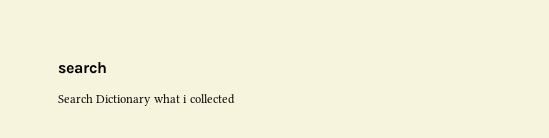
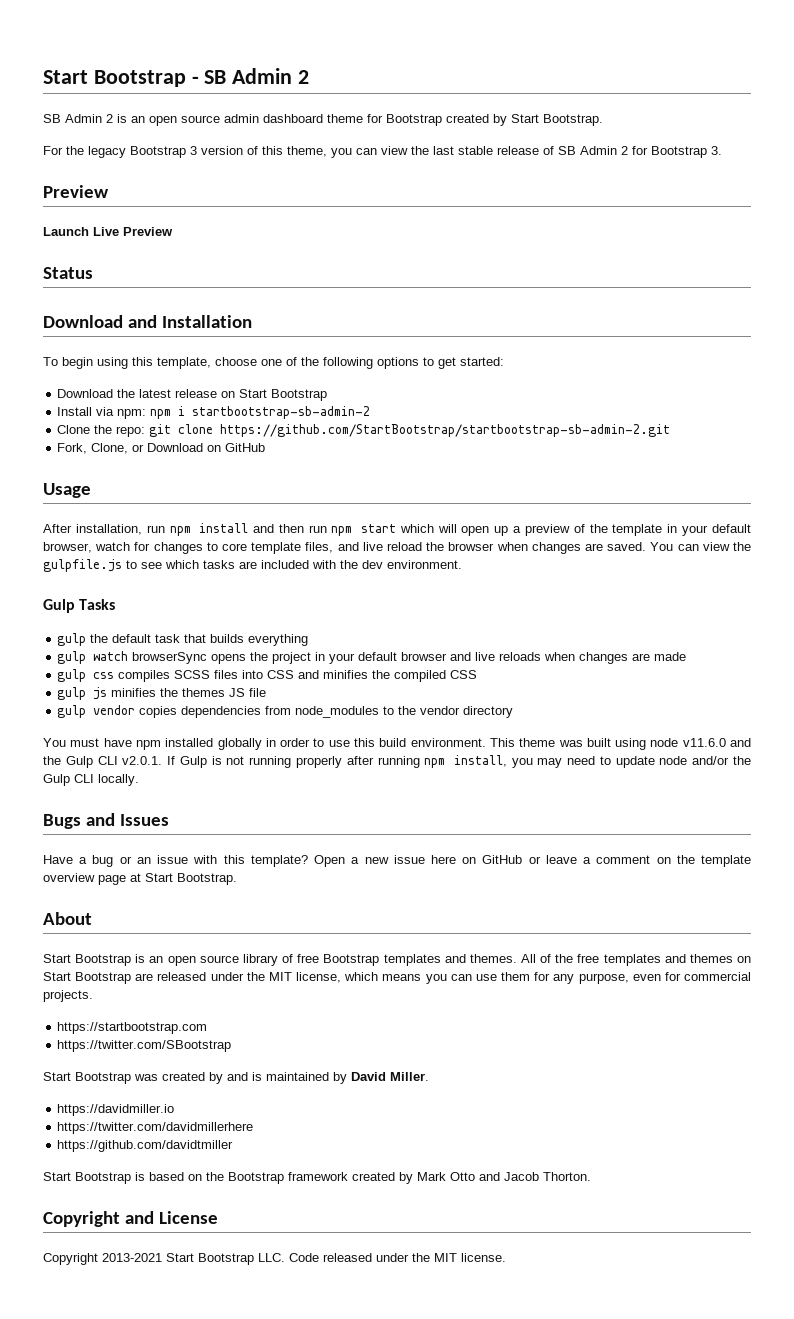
- search
- Search Dictionary what i collected
+ Start Bootstrap - SB Admin 2
+ SB Admin 2 is an open source admin dashboard theme for Bootstrap created by Start Bootstrap.
+ For the legacy Bootstrap 3 version of this theme, you can view the last stable release of SB Admin 2 for Bootstrap 3.
+ Preview
+ Launch Live Preview
+ Status
+ Download and Installation
+ To begin using this template, choose one of the following options to get started:
+ Download the latest release on Start Bootstrap
+ Install via npm: npm i startbootstrap-sb-admin-2
+ Clone the repo: git clone https://github.com/StartBootstrap/startbootstrap-sb-admin-2.git
+ Fork, Clone, or Download on GitHub
+ Usage
+ After installation, run npm install and then run npm start which will open up a preview of the template in your default browser, watch for changes to core template files, and live reload the browser when changes are saved. You can view the gulpfile.js to see which tasks are included with the dev environment.
+ Gulp Tasks
+ gulp the default task that builds everything
+ gulp watch browserSync opens the project in your default browser and live reloads when changes are made
+ gulp css compiles SCSS files into CSS and minifies the compiled CSS
+ gulp js minifies the themes JS file
+ gulp vendor copies dependencies from node_modules to the vendor directory
+ You must have npm installed globally in order to use this build environment. This theme was built using node v11.6.0 and the Gulp CLI v2.0.1. If Gulp is not running properly after running npm install, you may need to update node and/or the Gulp CLI locally.
+ Bugs and Issues
+ Have a bug or an issue with this template? Open a new issue here on GitHub or leave a comment on the template overview page at Start Bootstrap.
+ About
+ Start Bootstrap is an open source library of free Bootstrap templates and themes. All of the free templates and themes on Start Bootstrap are released under the MIT license, which means you can use them for any purpose, even for commercial projects.
+ https://startbootstrap.com
+ https://twitter.com/SBootstrap
+ Start Bootstrap was created by and is maintained by David Miller.
+ https://davidmiller.io
+ https://twitter.com/davidmillerhere
+ https://github.com/davidtmiller
+ Start Bootstrap is based on the Bootstrap framework created by Mark Otto and Jacob Thorton.
+ Copyright and License
+ Copyright 2013-2021 Start Bootstrap LLC. Code released under the MIT license.

